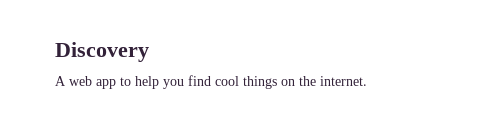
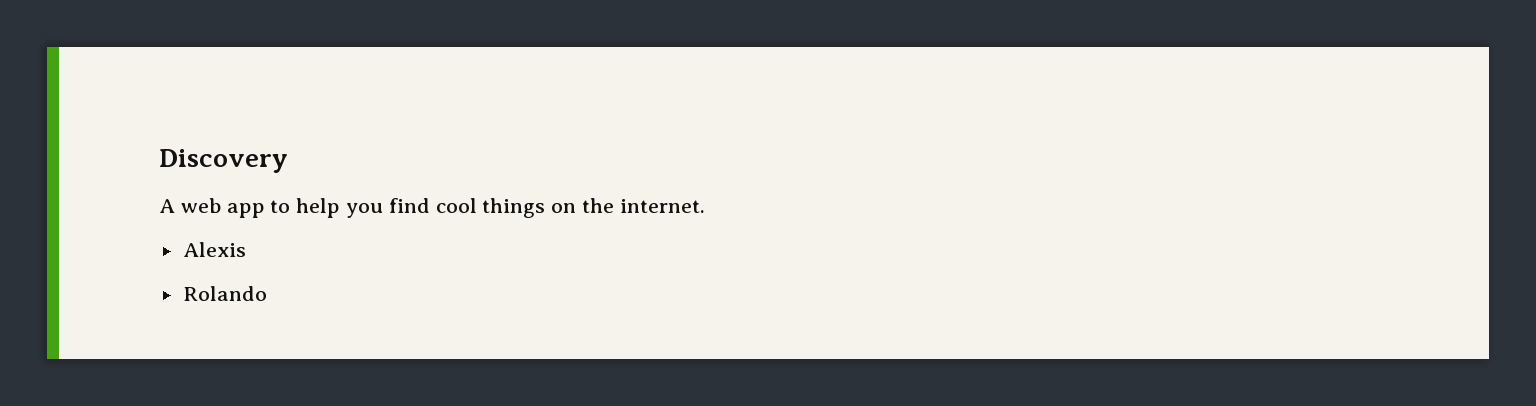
+ Alexis
+ Rolando

